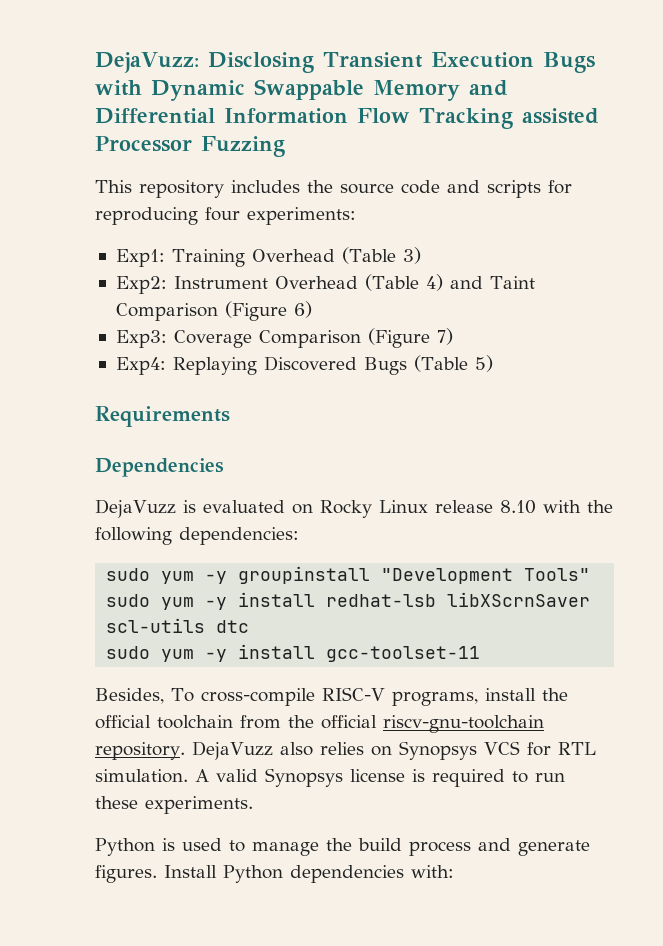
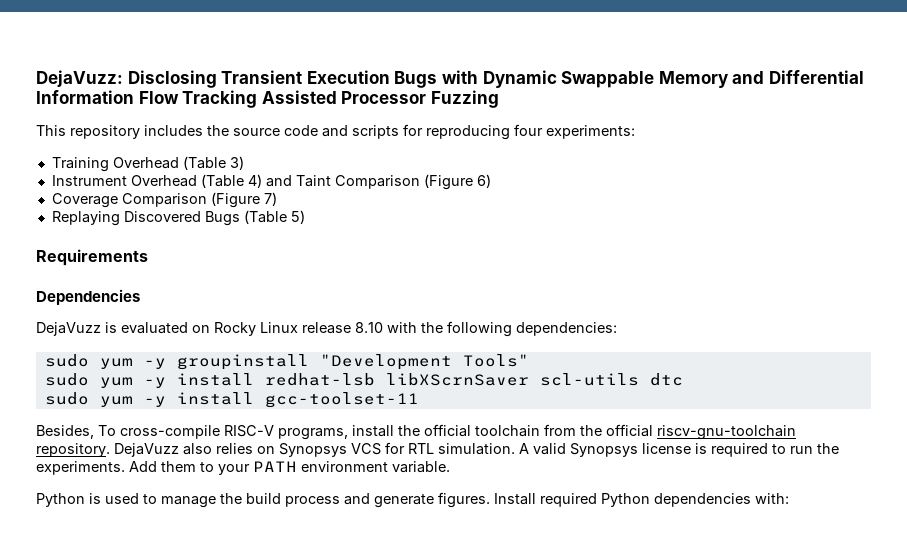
- DejaVuzz: Disclosing Transient Execution Bugs with Dynamic Swappable Memory and Differential Information Flow Tracking assisted Processor Fuzzing
+ DejaVuzz: Disclosing Transient Execution Bugs with Dynamic Swappable Memory and Differential Information Flow Tracking Assisted Processor Fuzzing
- Exp1: Training Overhead (Table 3)
+ Training Overhead (Table 3)
- Exp2: Instrument Overhead (Table 4) and Taint Comparison (Figure 6)
+ Instrument Overhead (Table 4) and Taint Comparison (Figure 6)
- Exp3: Coverage Comparison (Figure 7)
+ Coverage Comparison (Figure 7)
- Exp4: Replaying Discovered Bugs (Table 5)
+ Replaying Discovered Bugs (Table 5)
- A valid Synopsys license is required to run these experiments.
+ A valid Synopsys license is required to run the experiments. Add them to your PATH environment variable.
- Install Python dependencies with:
+ Install required Python dependencies with:

